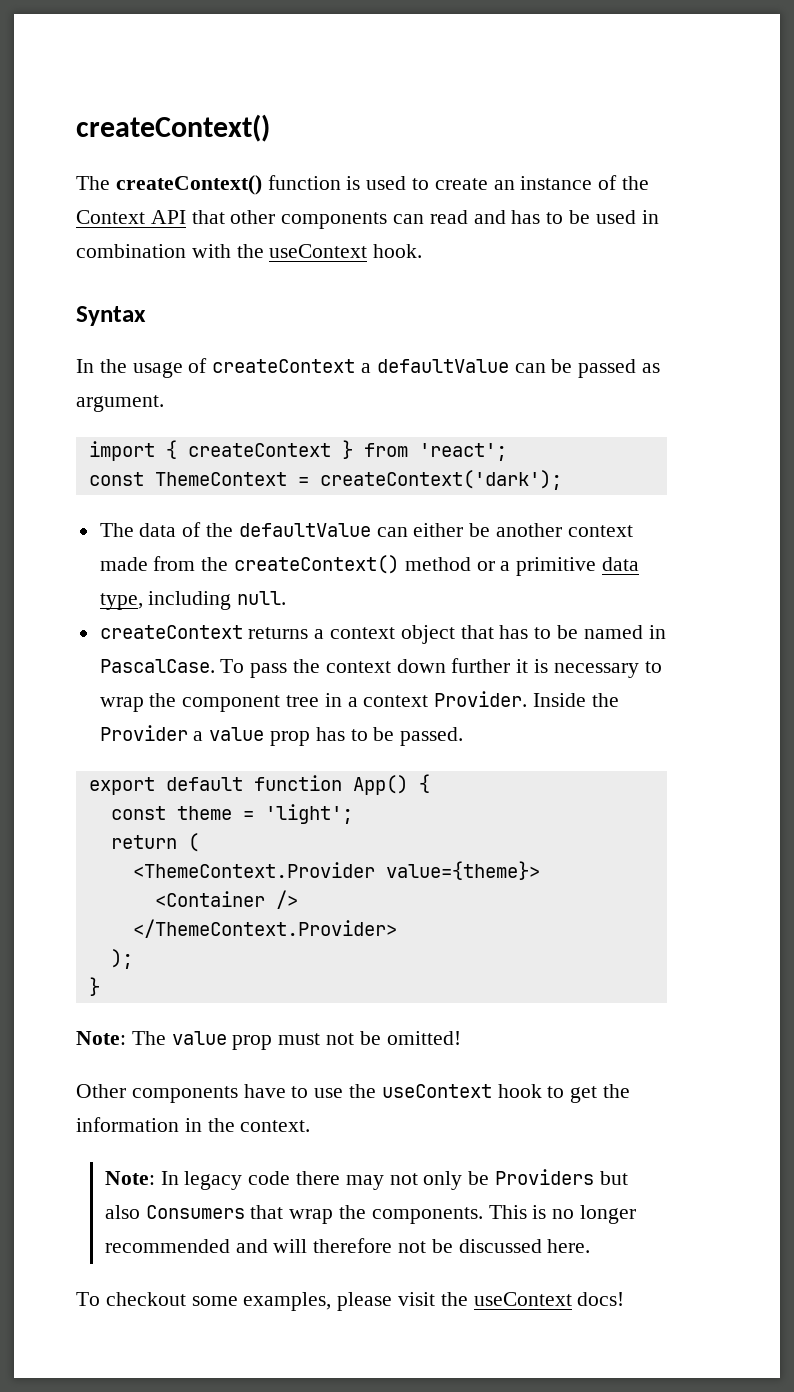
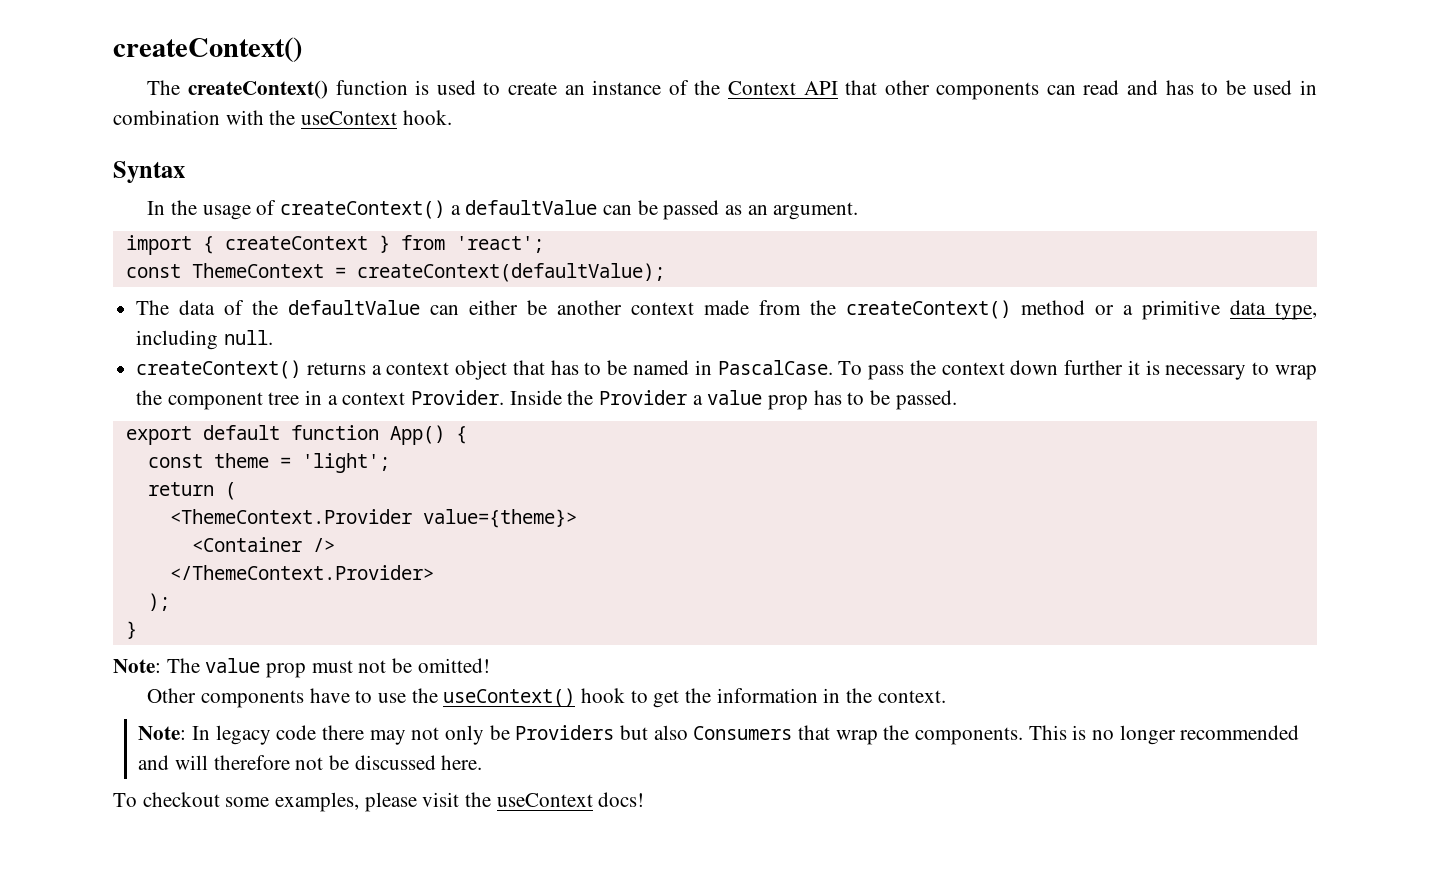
- In the usage of createContext a defaultValue can be passed as argument.
+ In the usage of createContext() a defaultValue can be passed as an argument.
- const ThemeContext = createContext('dark');
+ const ThemeContext = createContext(defaultValue);
- createContext returns a context object that has to be named in PascalCase.
+ createContext() returns a context object that has to be named in PascalCase.
- Other components have to use the useContext hook to get the information in the context.
+ Other components have to use the useContext() hook to get the information in the context.

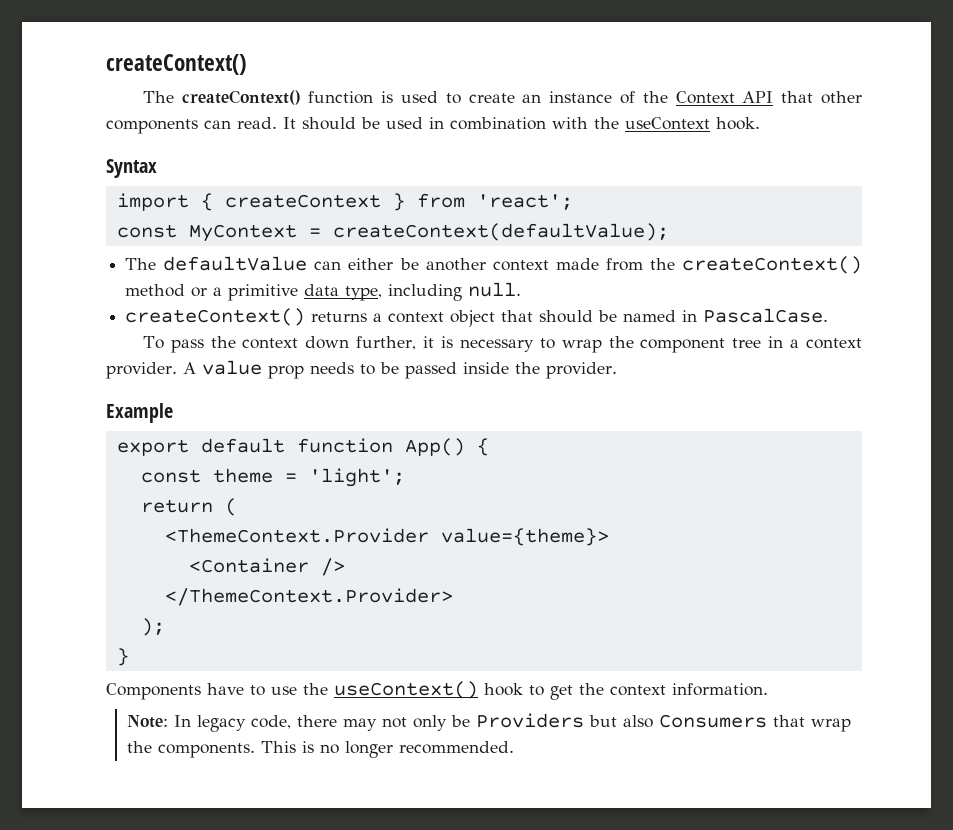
- The createContext() function is used to create an instance of the Context API that other components can read and has to be used in combination with the useContext hook.
+ The createContext() function is used to create an instance of the Context API that other components can read. It should be used in combination with the useContext hook.
- In the usage of createContext() a defaultValue can be passed as an argument.
- const ThemeContext = createContext(defaultValue);
+ const MyContext = createContext(defaultValue);
- The data of the defaultValue can either be another context made from the createContext() method or a primitive data type, including null.
+ The defaultValue can either be another context made from the createContext() method or a primitive data type, including null.
- createContext() returns a context object that has to be named in PascalCase. To pass the context down further it is necessary to wrap the component tree in a context Provider. Inside the Provider a value prop has to be passed.
+ createContext() returns a context object that should be named in PascalCase.
+ To pass the context down further, it is necessary to wrap the component tree in a context provider. A value prop needs to be passed inside the provider.
+ Example
- Note: The value prop must not be omitted!
- Other components have to use the useContext() hook to get the information in the context.
+ Components have to use the useContext() hook to get the context information.
- Note: In legacy code there may not only be Providers but also Consumers that wrap the components.
+ Note: In legacy code, there may not only be Providers but also Consumers that wrap the components.
- This is no longer recommended and will therefore not be discussed here.
- To checkout some examples, please visit the useContext docs!
+ This is no longer recommended.

